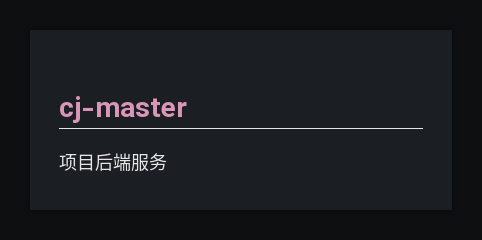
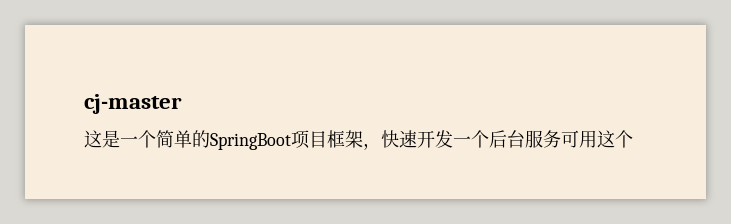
- 项目后端服务
+ 这是一个简单的SpringBoot项目框架，快速开发一个后台服务可用这个

